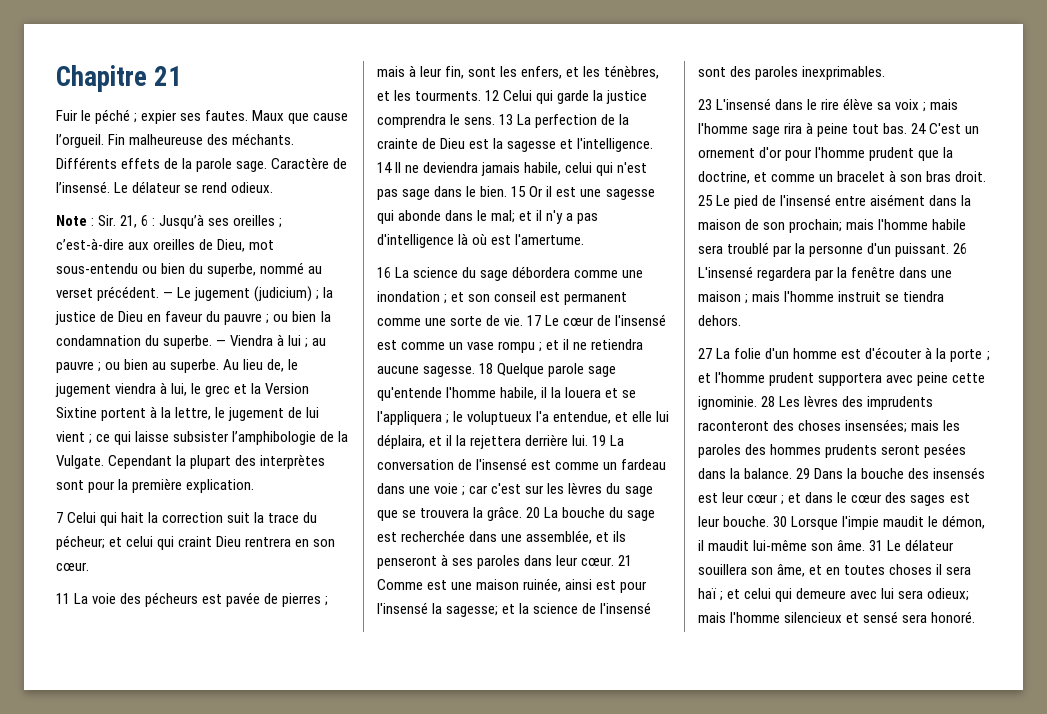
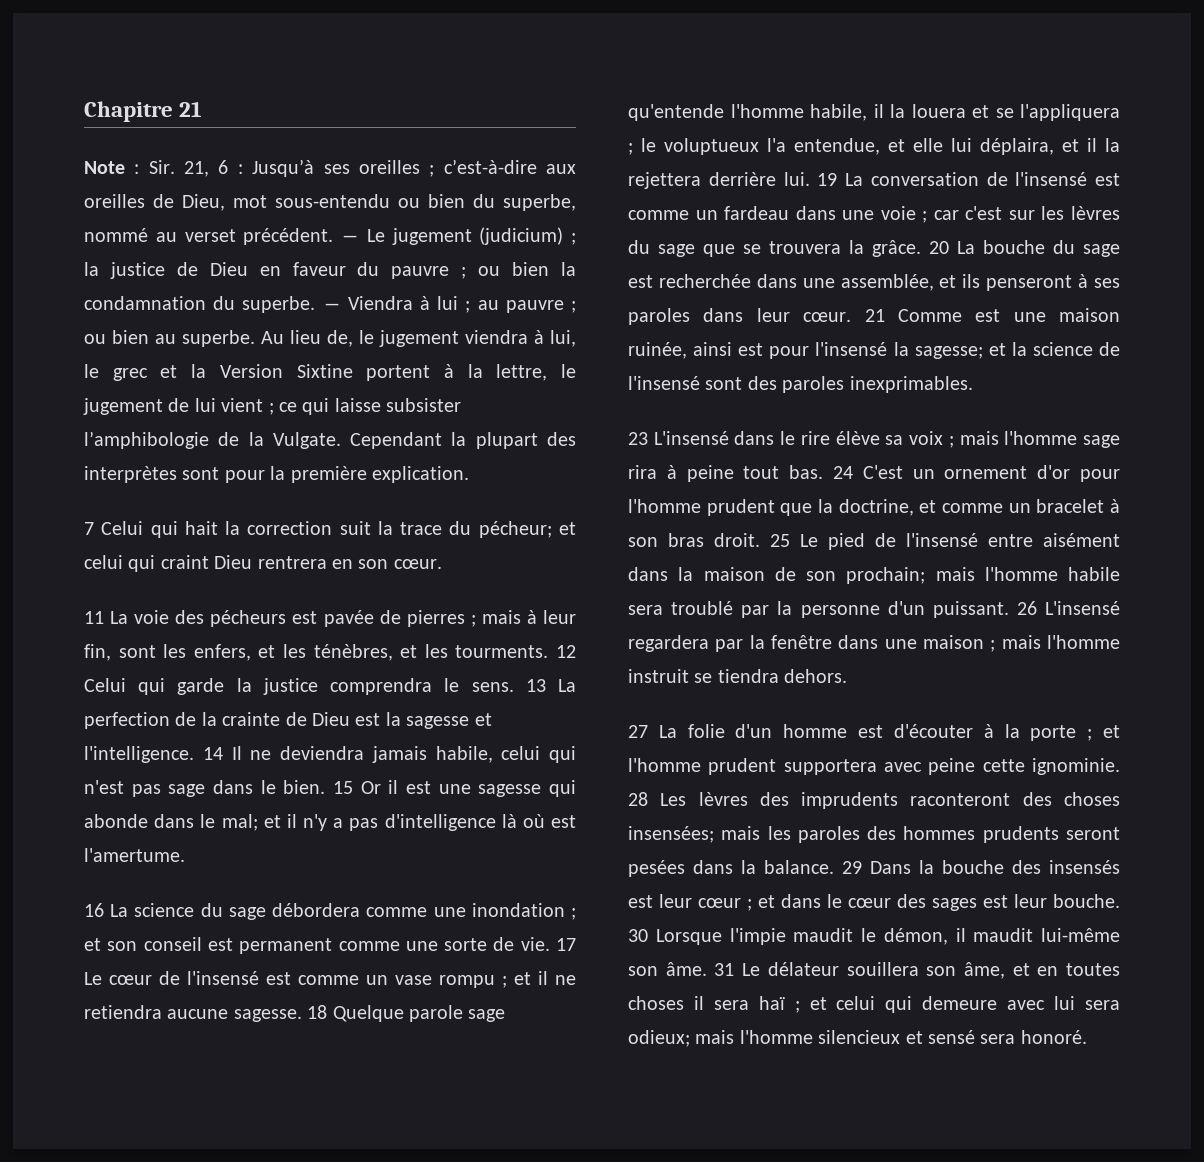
- Fuir le péché ; expier ses fautes. Maux que cause l’orgueil. Fin malheureuse des méchants. Différents effets de la parole sage. Caractère de l’insensé. Le délateur se rend odieux.

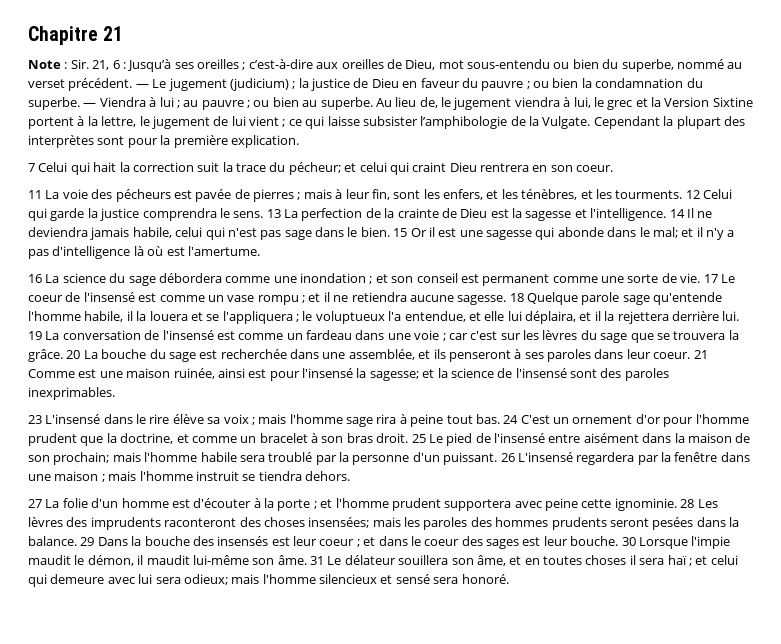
- 7 Celui qui hait la correction suit la trace du pécheur; et celui qui craint Dieu rentrera en son cœur.
+ 7 Celui qui hait la correction suit la trace du pécheur; et celui qui craint Dieu rentrera en son coeur.
- 17 Le cœur de l'insensé est comme un vase rompu ; et il ne retiendra aucune sagesse.
+ 17 Le coeur de l'insensé est comme un vase rompu ; et il ne retiendra aucune sagesse.
- 20 La bouche du sage est recherchée dans une assemblée, et ils penseront à ses paroles dans leur cœur.
+ 20 La bouche du sage est recherchée dans une assemblée, et ils penseront à ses paroles dans leur coeur.
- 29 Dans la bouche des insensés est leur cœur ; et dans le cœur des sages est leur bouche.
+ 29 Dans la bouche des insensés est leur coeur ; et dans le coeur des sages est leur bouche.

